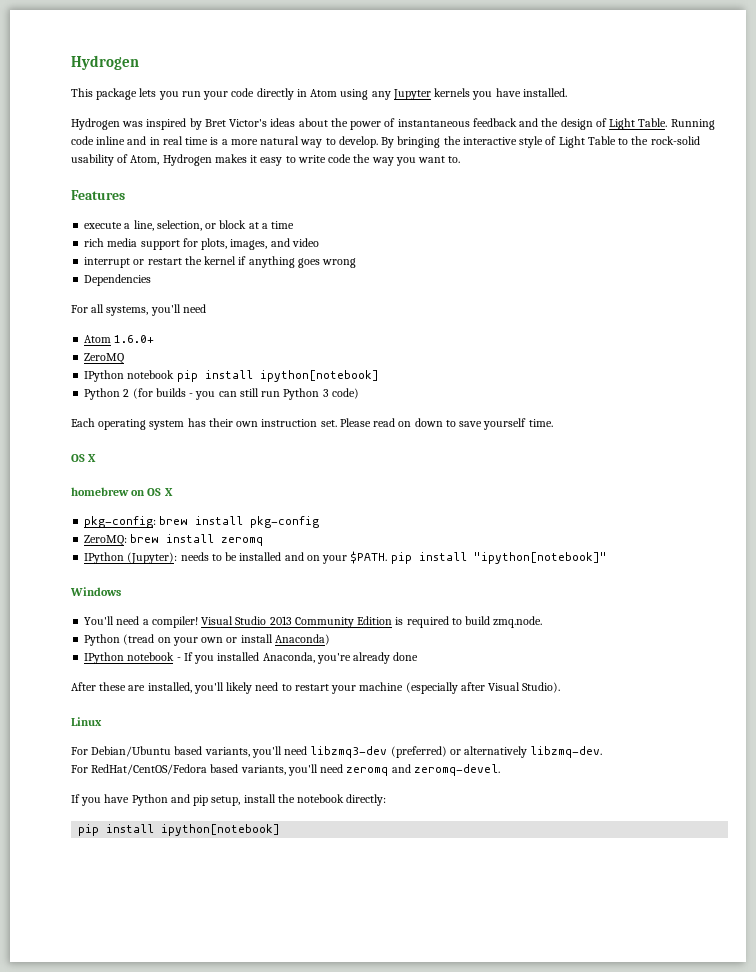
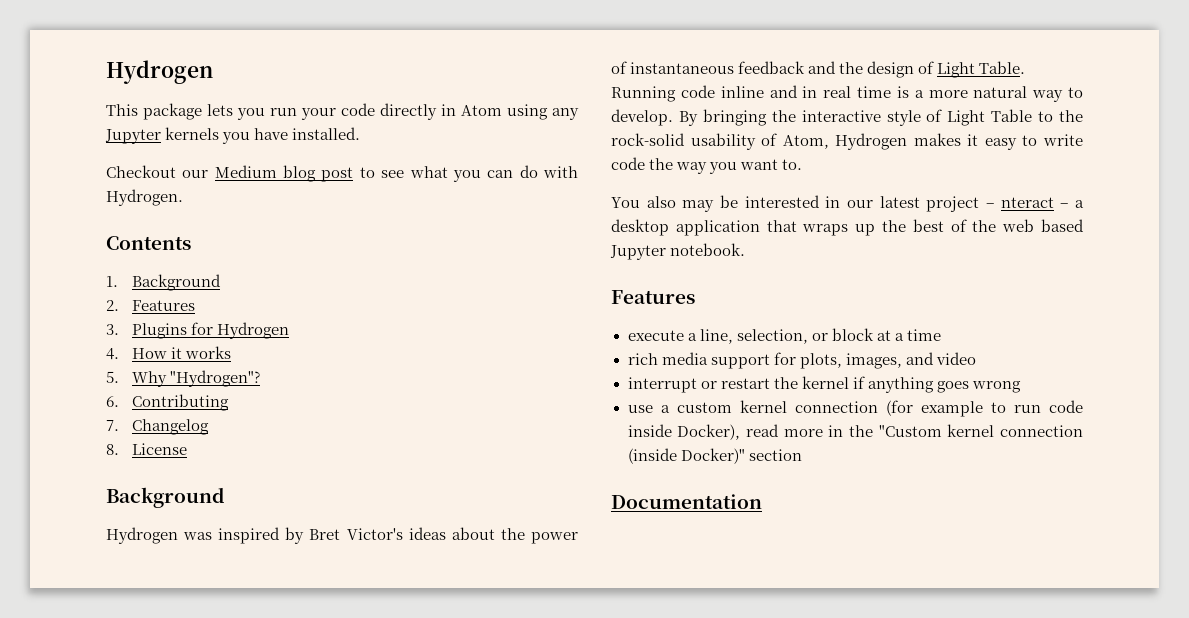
+ Checkout our Medium blog post to see what you can do with Hydrogen.
+ Contents
+ 1. Background
+ 2. Features
+ 3. Plugins for Hydrogen
+ 4. How it works
+ 5. Why "Hydrogen"?
+ 6. Contributing
+ 7. Changelog
+ 8. License
+ Background
+ You also may be interested in our latest project – nteract – a desktop application that wraps up the best of the web based Jupyter notebook.
- Dependencies
- For all systems, you'll need
- Atom 1.6.0+
- ZeroMQ
- IPython notebook pip install ipython[notebook]
- Python 2 (for builds - you can still run Python 3 code)
- Each operating system has their own instruction set. Please read on down to save yourself time.
- OS X
- homebrew on OS X
- pkg-config: brew install pkg-config
- ZeroMQ: brew install zeromq
- IPython (Jupyter): needs to be installed and on your $PATH. pip install "ipython[notebook]"
- Windows
- You'll need a compiler! Visual Studio 2013 Community Edition is required to build zmq.node.
- Python (tread on your own or install Anaconda)
- IPython notebook - If you installed Anaconda, you're already done
- After these are installed, you'll likely need to restart your machine (especially after Visual Studio).
- Linux
- For Debian/Ubuntu based variants, you'll need libzmq3-dev (preferred) or alternatively libzmq-dev.
- For RedHat/CentOS/Fedora based variants, you'll need zeromq and zeromq-devel.
- If you have Python and pip setup, install the notebook directly:
- pip install ipython[notebook]
+ use a custom kernel connection (for example to run code inside Docker), read more in the "Custom kernel connection (inside Docker)" section
+ Documentation

